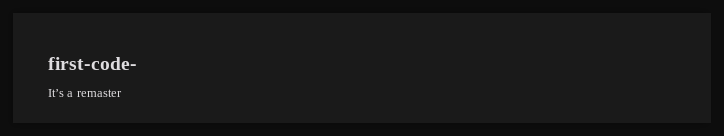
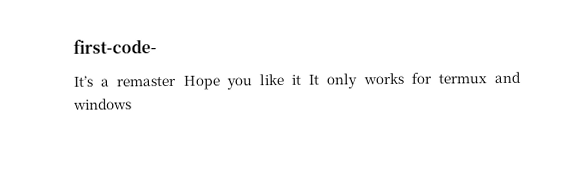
- It’s a remaster
+ It’s a remaster Hope you like it It only works for termux and windows

